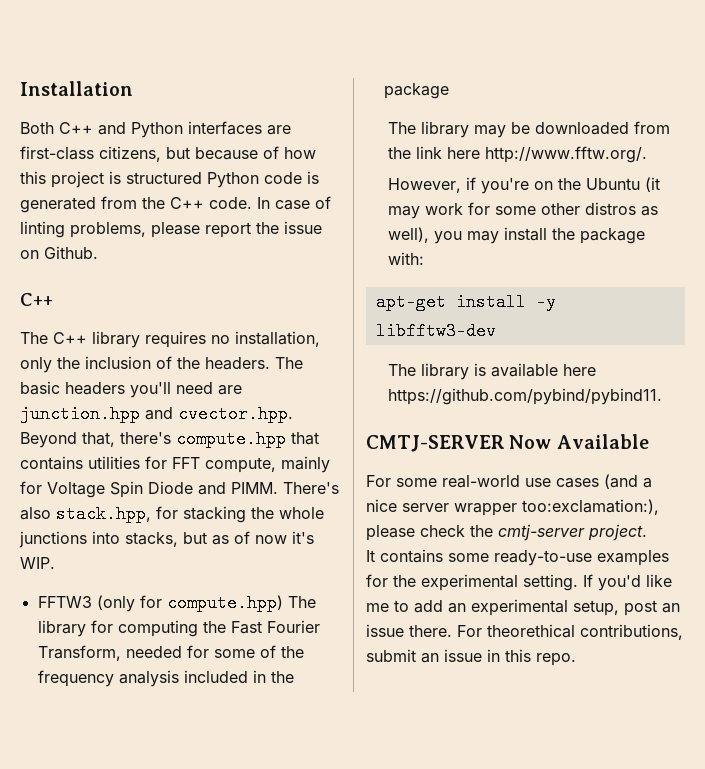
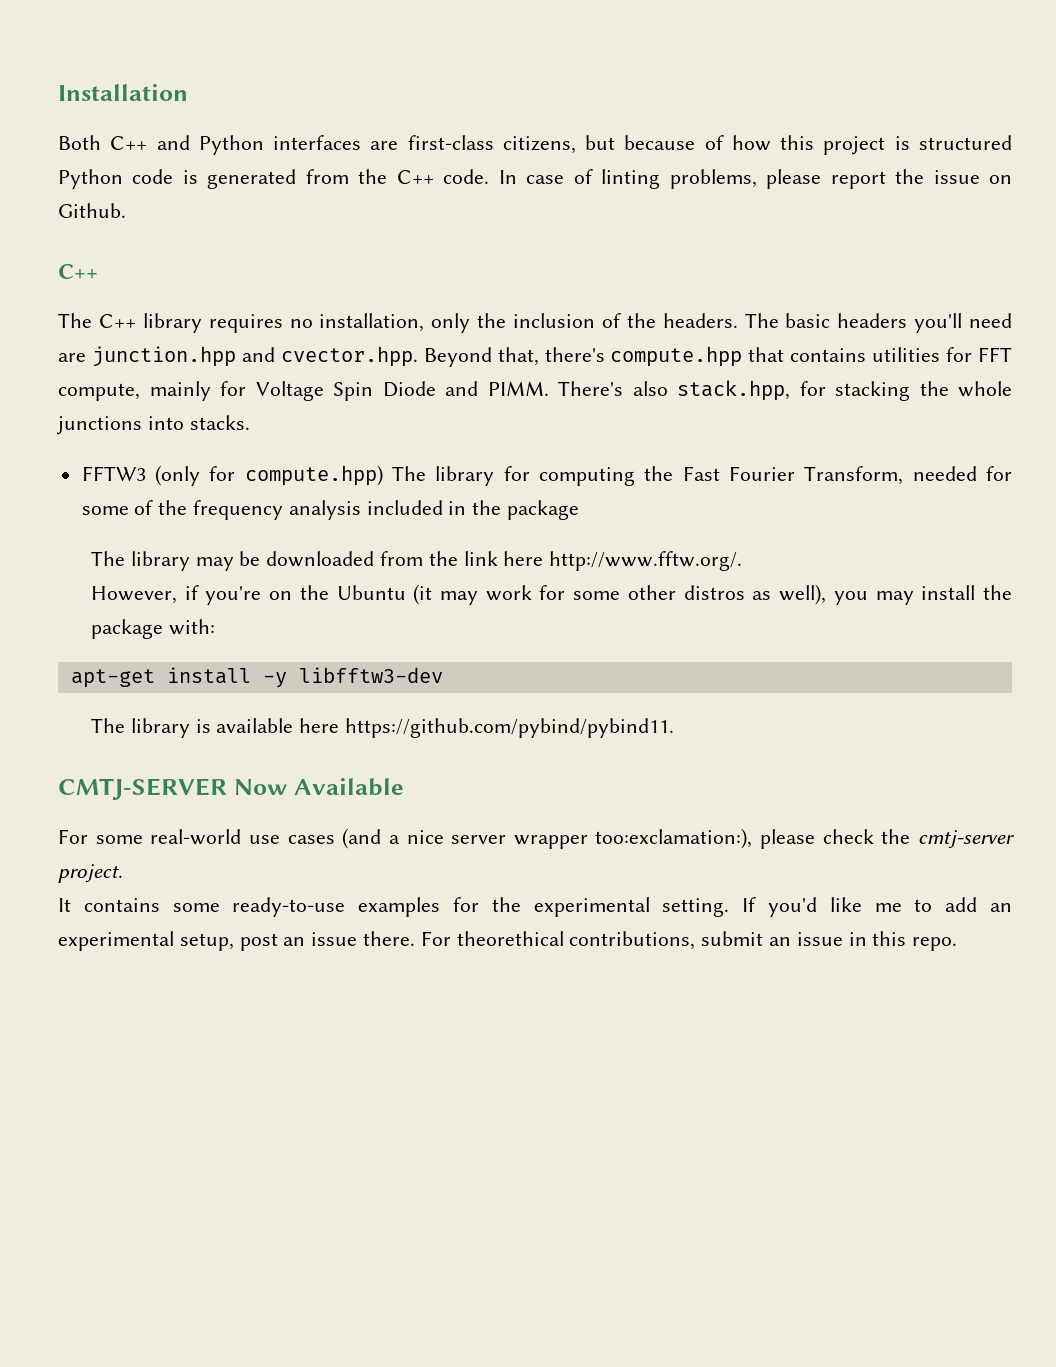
- There's also stack.hpp, for stacking the whole junctions into stacks, but as of now it's WIP.
+ There's also stack.hpp, for stacking the whole junctions into stacks.

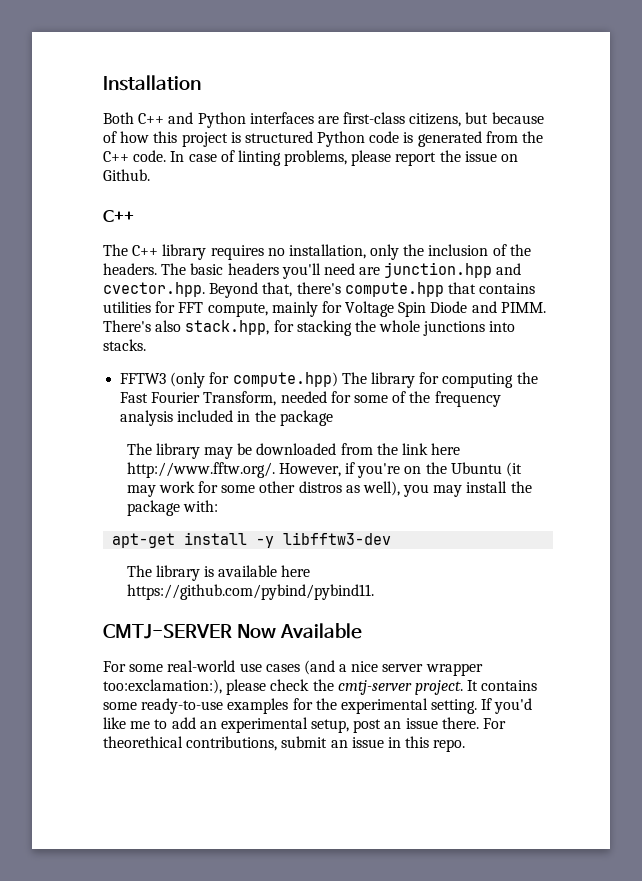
- The library may be downloaded from the link here http://www.fftw.org/.
- However, if you're on the Ubuntu (it may work for some other distros as well), you may install the package with:
+ The library may be downloaded from the link here http://www.fftw.org/. However, if you're on the Ubuntu (it may work for some other distros as well), you may install the package with:
- For some real-world use cases (and a nice server wrapper too:exclamation:), please check the cmtj-server project.
- It contains some ready-to-use examples for the experimental setting.
+ For some real-world use cases (and a nice server wrapper too:exclamation:), please check the cmtj-server project. It contains some ready-to-use examples for the experimental setting.

